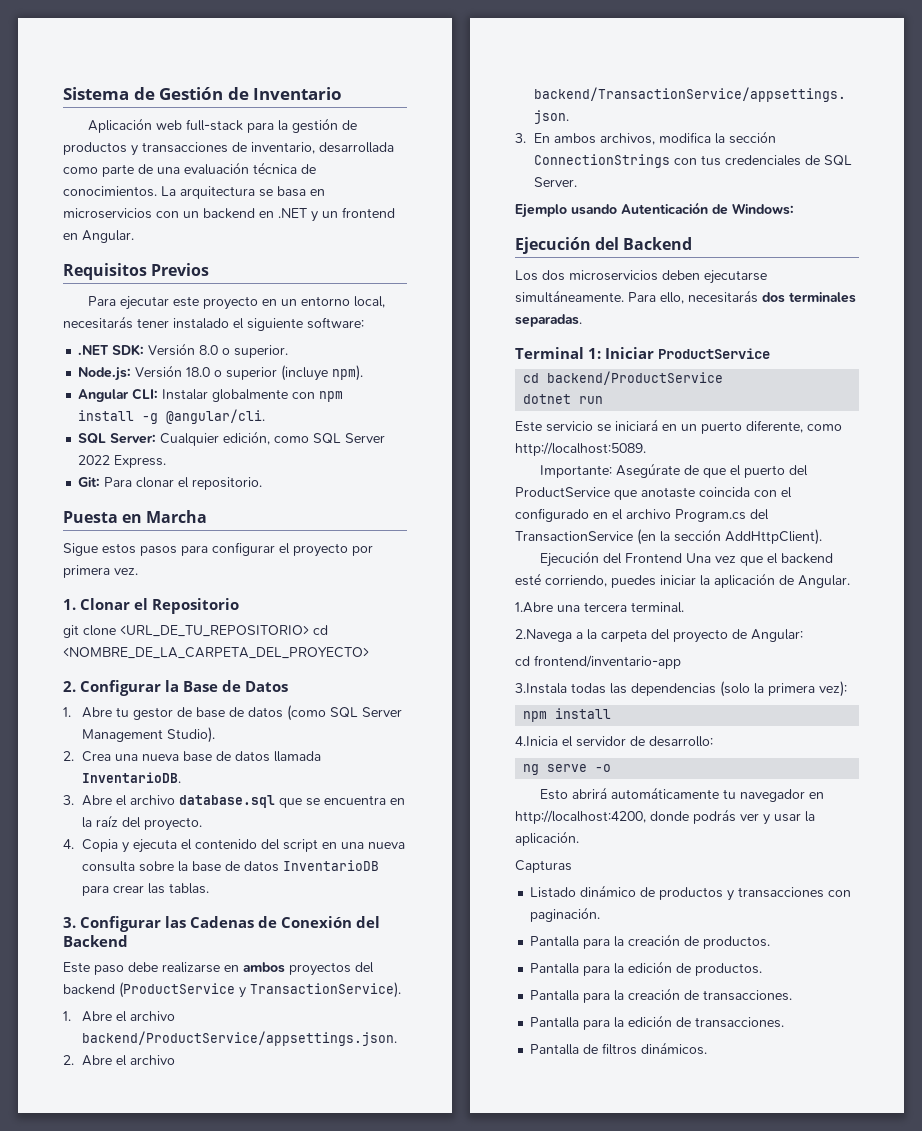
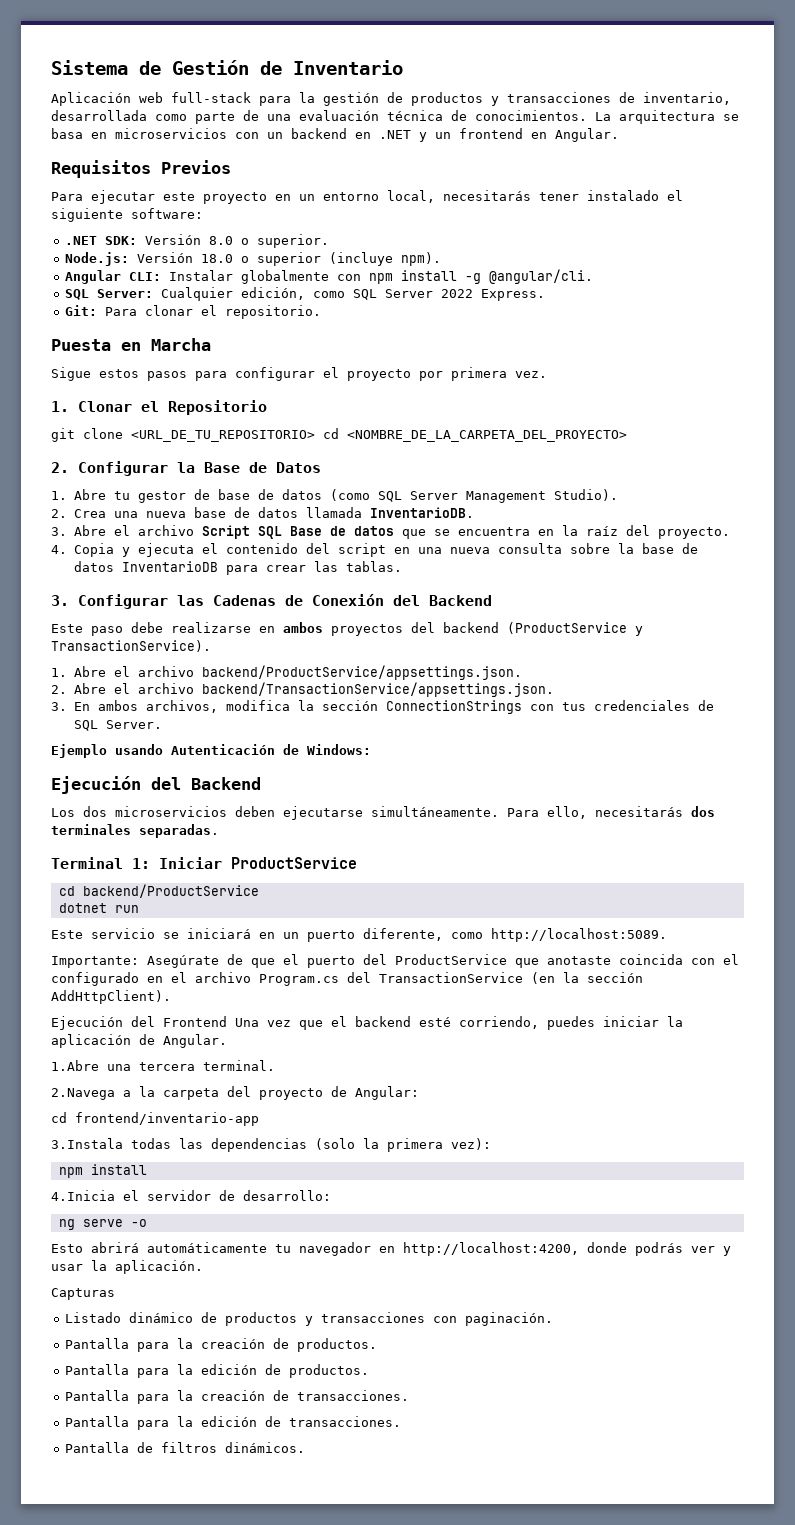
- 3. Abre el archivo database.sql que se encuentra en la raíz del proyecto.
+ 3. Abre el archivo Script SQL Base de datos que se encuentra en la raíz del proyecto.

